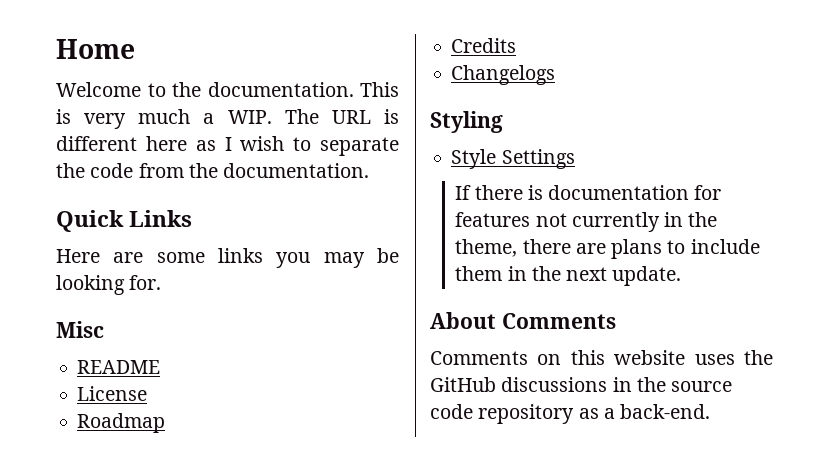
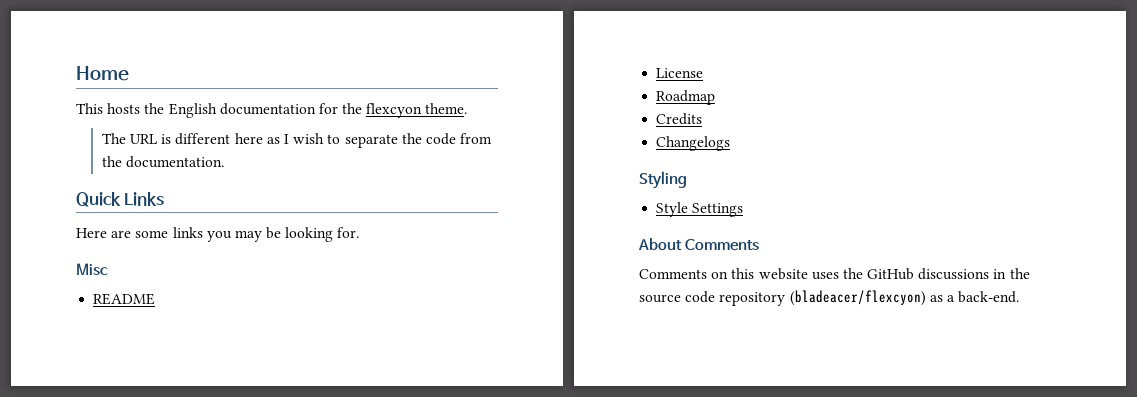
- Welcome to the documentation. This is very much a WIP. The URL is different here as I wish to separate the code from the documentation.
+ This hosts the English documentation for the flexcyon theme.
+ The URL is different here as I wish to separate the code from the documentation.
- If there is documentation for features not currently in the theme, there are plans to include them in the next update.
- Comments on this website uses the GitHub discussions in the source code repository as a back-end.
+ Comments on this website uses the GitHub discussions in the source code repository (bladeacer/flexcyon) as a back-end.

